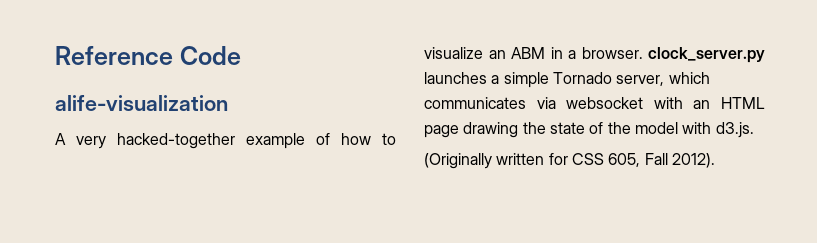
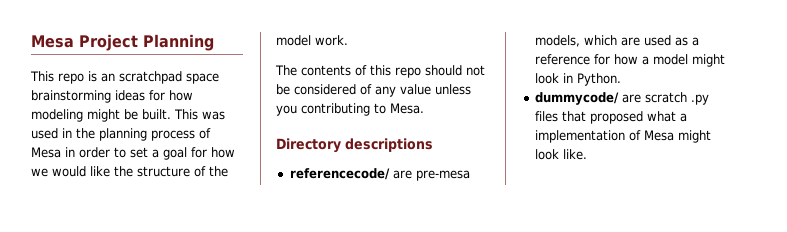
- Reference Code
- alife-visualization
- A very hacked-together example of how to visualize an ABM in a browser. clock_server.py launches a simple Tornado server, which communicates via websocket with an HTML page drawing the state of the model with d3.js.
- (Originally written for CSS 605, Fall 2012).
+ Mesa Project Planning
+ This repo is an scratchpad space brainstorming ideas for how modeling might be built. This was used in the planning process of Mesa in order to set a goal for how we would like the structure of the model work.
+ The contents of this repo should not be considered of any value unless you contributing to Mesa.
+ Directory descriptions
+ referencecode/ are pre-mesa models, which are used as a reference for how a model might look in Python.
+ dummycode/ are scratch .py files that proposed what a implementation of Mesa might look like.

